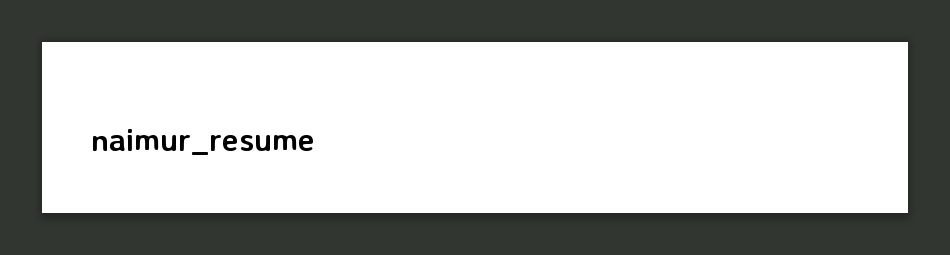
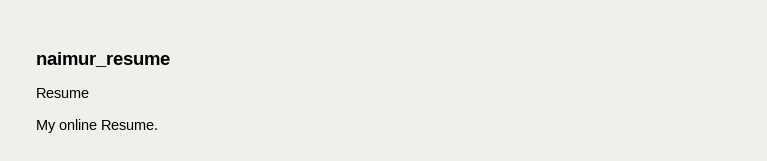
+ Resume
+ My online Resume.

